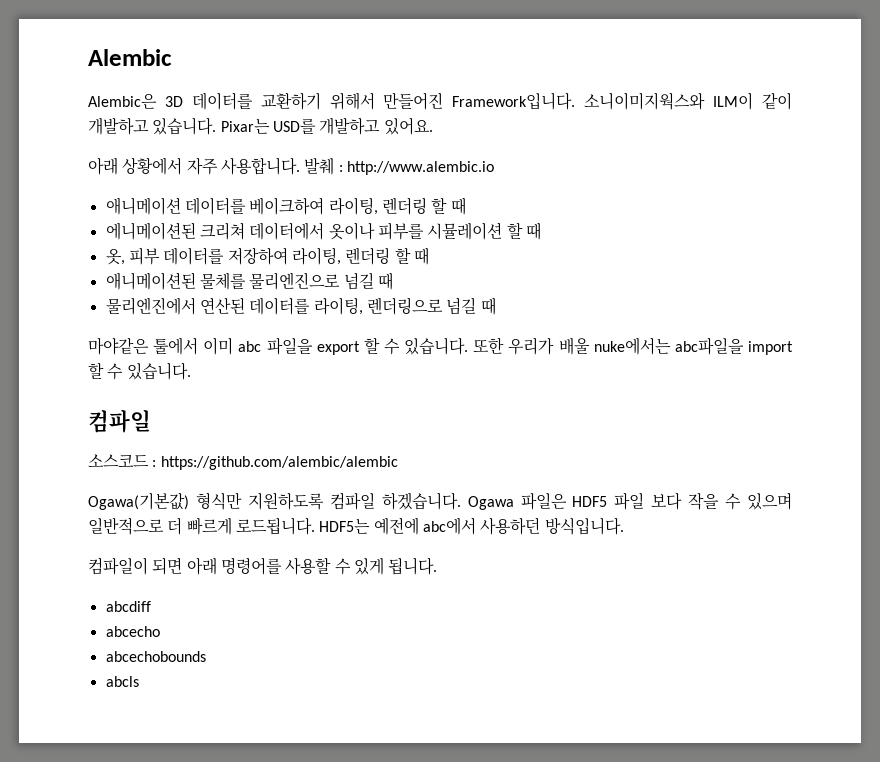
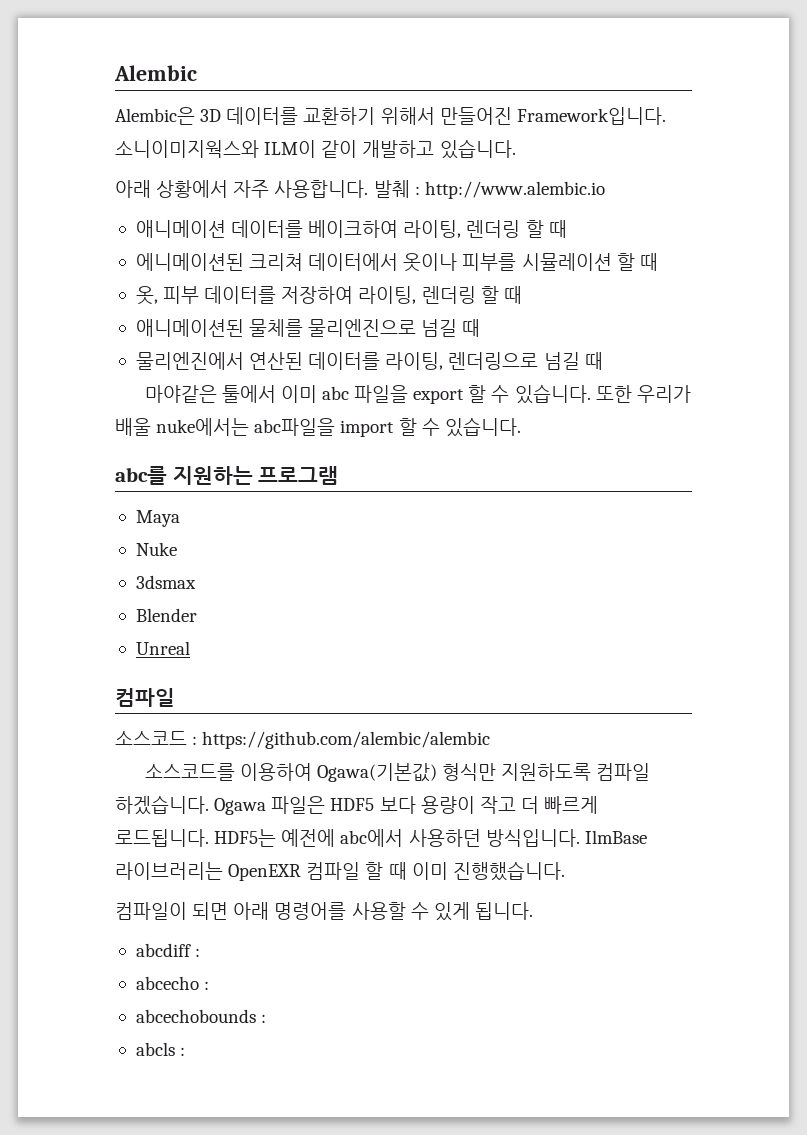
- Pixar는 USD를 개발하고 있어요.
+ abc를 지원하는 프로그램
+ Maya
+ Nuke
+ 3dsmax
+ Blender
+ Unreal
- Ogawa(기본값) 형식만 지원하도록 컴파일 하겠습니다.
+ 소스코드를 이용하여 Ogawa(기본값) 형식만 지원하도록 컴파일 하겠습니다.
- Ogawa 파일은 HDF5 파일 보다 작을 수 있으며 일반적으로 더 빠르게 로드됩니다.
+ Ogawa 파일은 HDF5 보다 용량이 작고 더 빠르게 로드됩니다.
+ IlmBase 라이브러리는 OpenEXR 컴파일 할 때 이미 진행했습니다.
- abcdiff
+ abcdiff :
- abcecho
+ abcecho :
- abcechobounds
+ abcechobounds :
- abcls
+ abcls :

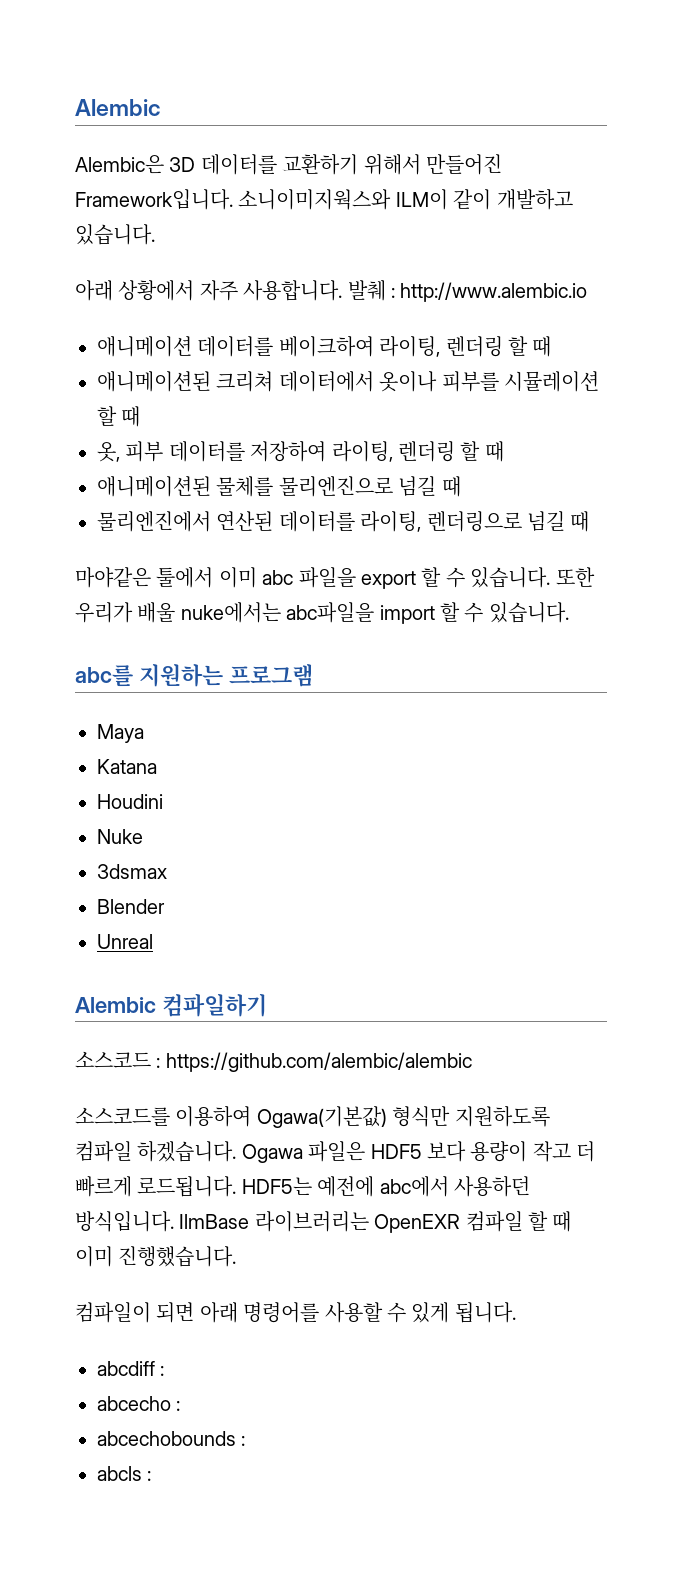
- 에니메이션된 크리쳐 데이터에서 옷이나 피부를 시뮬레이션 할 때
+ 애니메이션된 크리쳐 데이터에서 옷이나 피부를 시뮬레이션 할 때
+ Katana
+ Houdini
  Unreal
- 컴파일
+ Alembic 컴파일하기

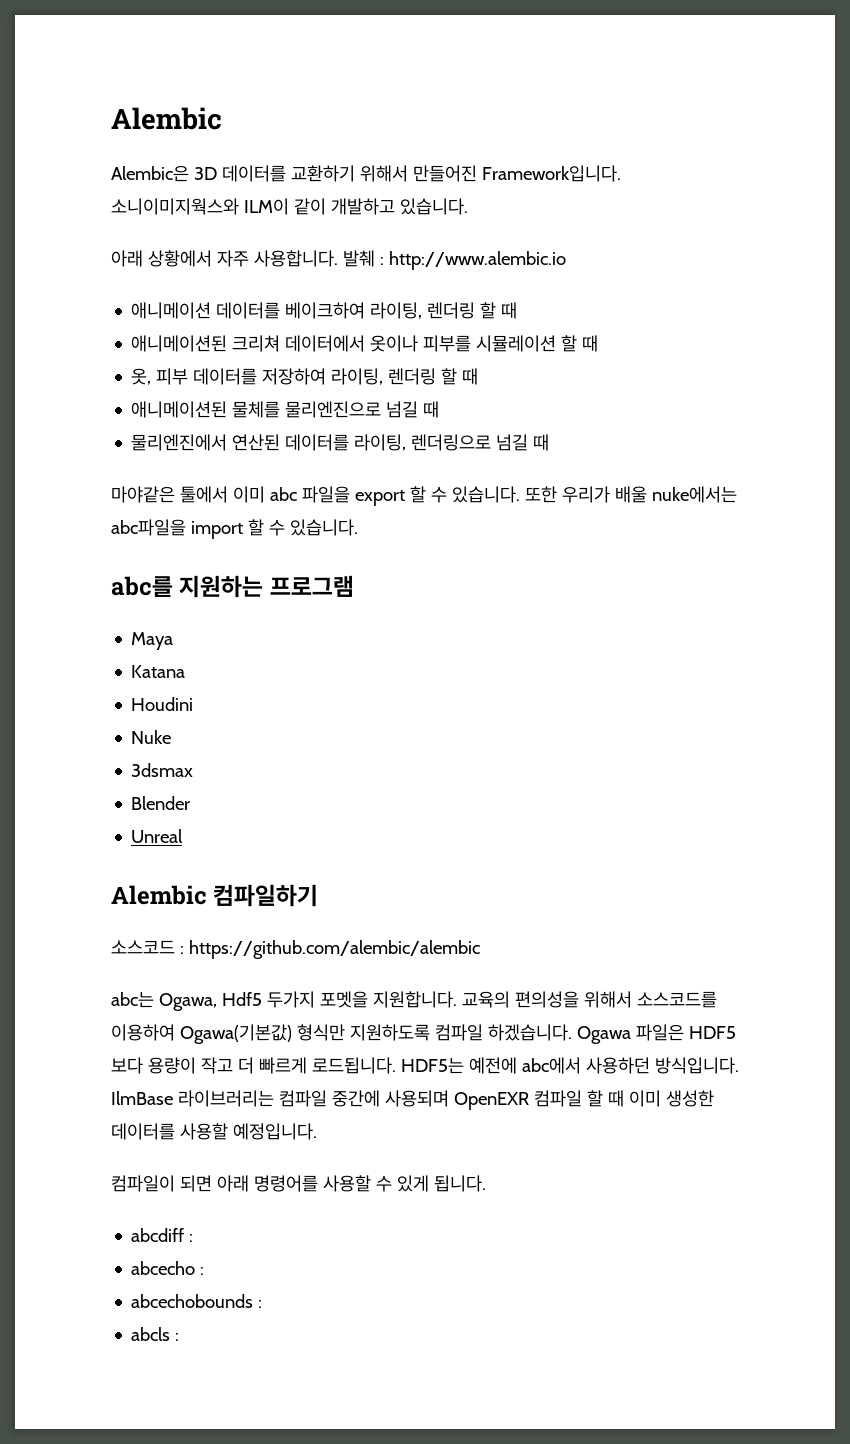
- 소스코드를 이용하여 Ogawa(기본값) 형식만 지원하도록 컴파일 하겠습니다.
+ abc는 Ogawa, Hdf5 두가지 포멧을 지원합니다. 교육의 편의성을 위해서 소스코드를 이용하여 Ogawa(기본값) 형식만 지원하도록 컴파일 하겠습니다.
- IlmBase 라이브러리는 OpenEXR 컴파일 할 때 이미 진행했습니다.
+ IlmBase 라이브러리는 컴파일 중간에 사용되며 OpenEXR 컴파일 할 때 이미 생성한 데이터를 사용할 예정입니다.

